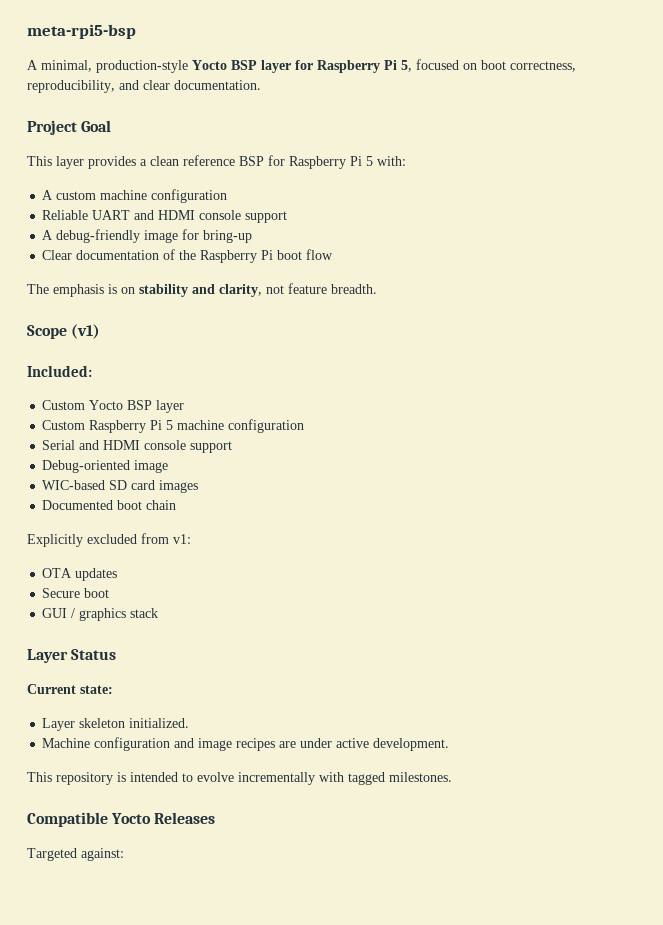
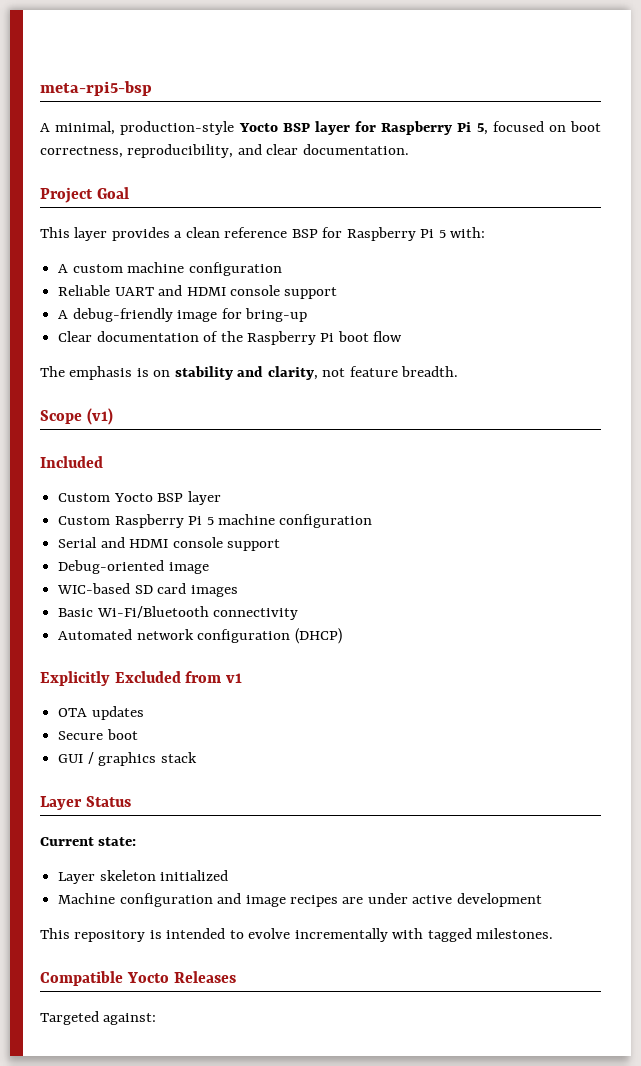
- Included:
+ Included
- Documented boot chain
- Explicitly excluded from v1:
+ Basic Wi-Fi/Bluetooth connectivity
+ Automated network configuration (DHCP)
+ Explicitly Excluded from v1
- Layer skeleton initialized.
+ Layer skeleton initialized
- Machine configuration and image recipes are under active development.
+ Machine configuration and image recipes are under active development

